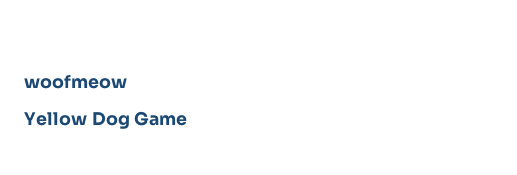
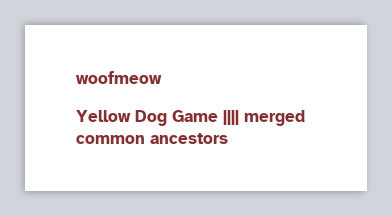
- Yellow Dog Game
+ Yellow Dog Game |||| merged common ancestors

